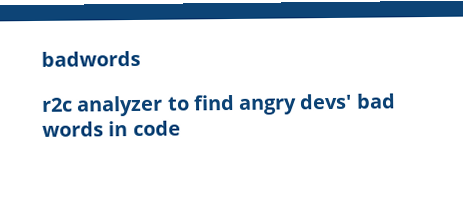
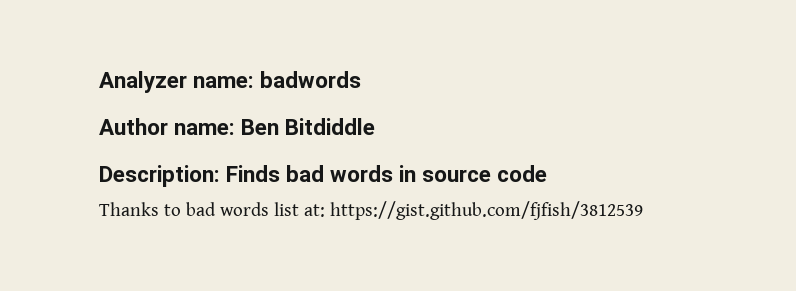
- badwords
+ Analyzer name: badwords
- r2c analyzer to find angry devs' bad words in code
+ Author name: Ben Bitdiddle
+ Description: Finds bad words in source code
+ Thanks to bad words list at: https://gist.github.com/fjfish/3812539

